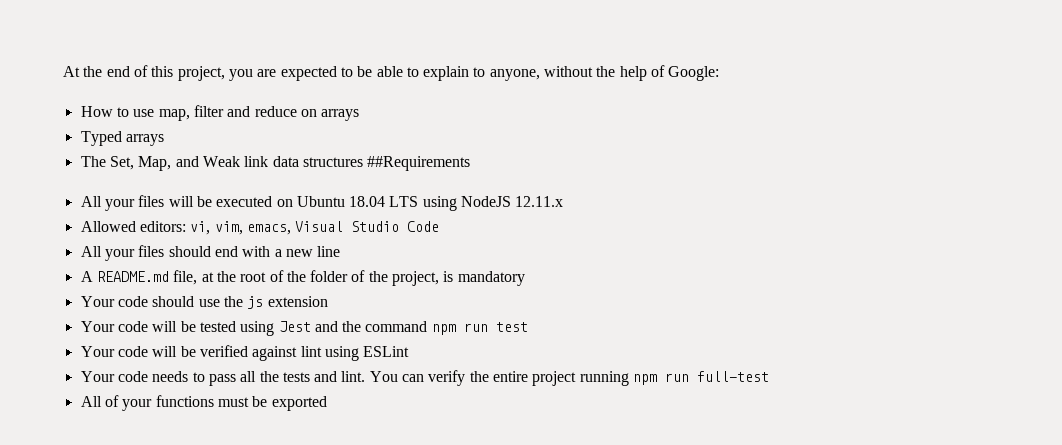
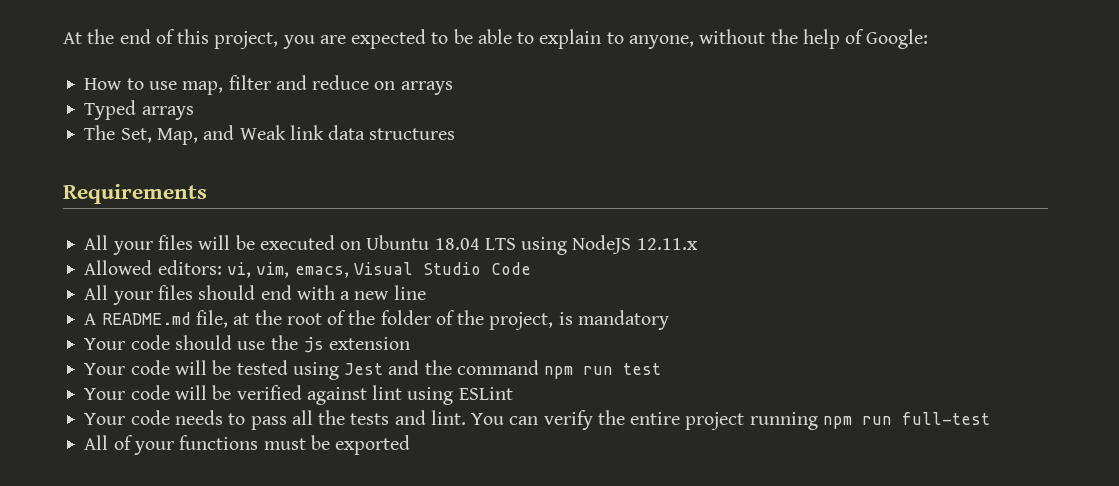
- The Set, Map, and Weak link data structures ##Requirements
+ The Set, Map, and Weak link data structures
+ Requirements

